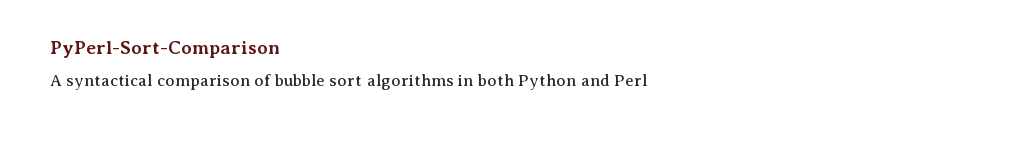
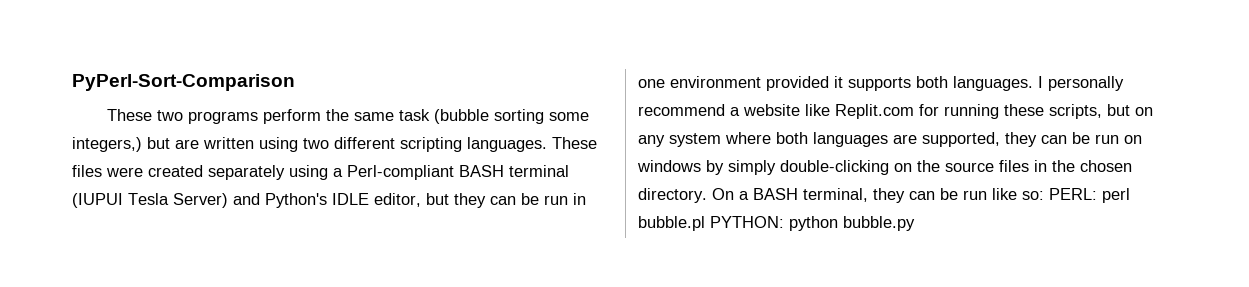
- A syntactical comparison of bubble sort algorithms in both Python and Perl
+ These two programs perform the same task (bubble sorting some integers,) but are written using two different scripting languages. These files were created separately using a Perl-compliant BASH terminal (IUPUI Tesla Server) and Python's IDLE editor, but they can be run in one environment provided it supports both languages. I personally recommend a website like Replit.com for running these scripts, but on any system where both languages are supported, they can be run on windows by simply double-clicking on the source files in the chosen directory. On a BASH terminal, they can be run like so: PERL: perl bubble.pl PYTHON: python bubble.py

